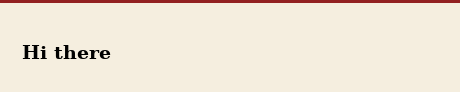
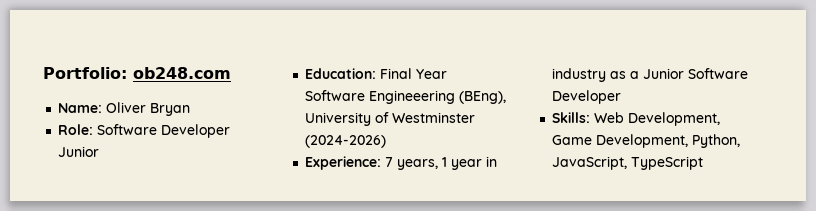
- Hi there
+ Portfolio: ob248.com
+ Name: Oliver Bryan
+ Role: Software Developer Junior
+ Education: Final Year Software Engineeering (BEng), University of Westminster (2024-2026)
+ Experience: 7 years, 1 year in industry as a Junior Software Developer
+ Skills: Web Development, Game Development, Python, JavaScript, TypeScript

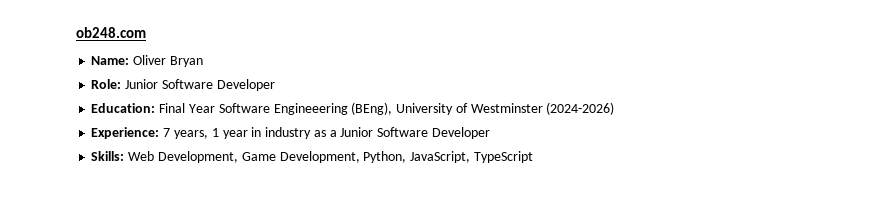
- Portfolio: ob248.com
+ ob248.com
- Role: Software Developer Junior
+ Role: Junior Software Developer

